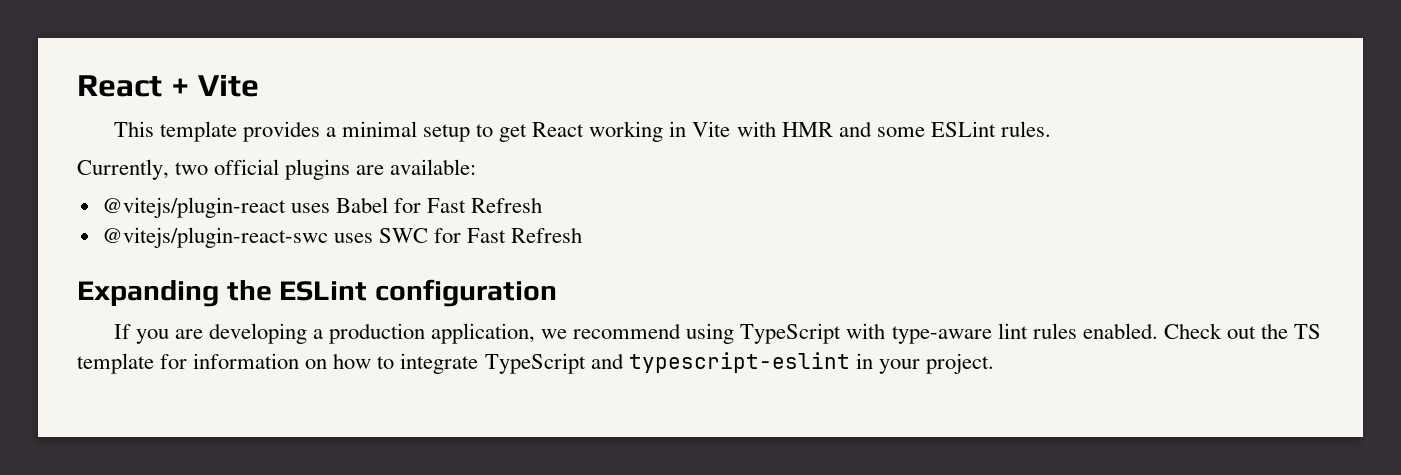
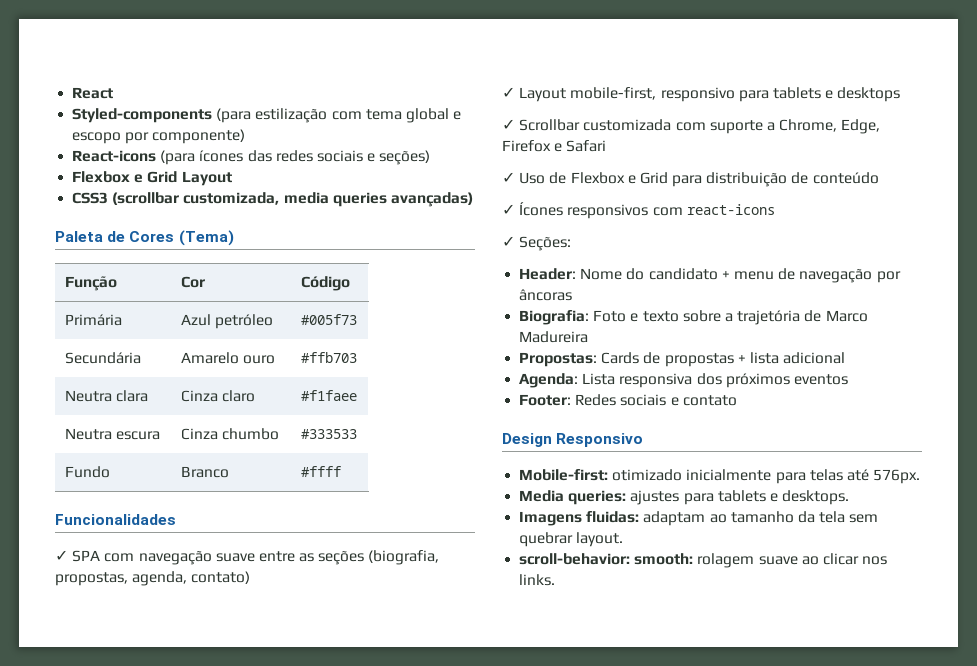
- React + Vite
- This template provides a minimal setup to get React working in Vite with HMR and some ESLint rules.
- Currently, two official plugins are available:
- @vitejs/plugin-react uses Babel for Fast Refresh
- @vitejs/plugin-react-swc uses SWC for Fast Refresh
- Expanding the ESLint configuration
- If you are developing a production application, we recommend using TypeScript with type-aware lint rules enabled. Check out the TS template for information on how to integrate TypeScript and typescript-eslint in your project.
+ React
+ Styled-components (para estilização com tema global e escopo por componente)
+ React-icons (para ícones das redes sociais e seções)
+ Flexbox e Grid Layout
+ CSS3 (scrollbar customizada, media queries avançadas)
+ Paleta de Cores (Tema)
+ Função | Cor | Código
+ Primária | Azul petróleo | #005f73
+ Secundária | Amarelo ouro | #ffb703
+ Neutra clara | Cinza claro | #f1faee
+ Neutra escura | Cinza chumbo | #333533
+ Fundo | Branco | #ffff
+ Funcionalidades
+ ✓ SPA com navegação suave entre as seções (biografia, propostas, agenda, contato)
+ ✓ Layout mobile-first, responsivo para tablets e desktops
+ ✓ Scrollbar customizada com suporte a Chrome, Edge, Firefox e Safari
+ ✓ Uso de Flexbox e Grid para distribuição de conteúdo
+ ✓ Ícones responsivos com react-icons
+ ✓ Seções:
+ Header: Nome do candidato + menu de navegação por âncoras
+ Biografia: Foto e texto sobre a trajetória de Marco Madureira
+ Propostas: Cards de propostas + lista adicional
+ Agenda: Lista responsiva dos próximos eventos
+ Footer: Redes sociais e contato
+ Design Responsivo
+ Mobile-first: otimizado inicialmente para telas até 576px.
+ Media queries: ajustes para tablets e desktops.
+ Imagens fluidas: adaptam ao tamanho da tela sem quebrar layout.
+ scroll-behavior: smooth: rolagem suave ao clicar nos links.

